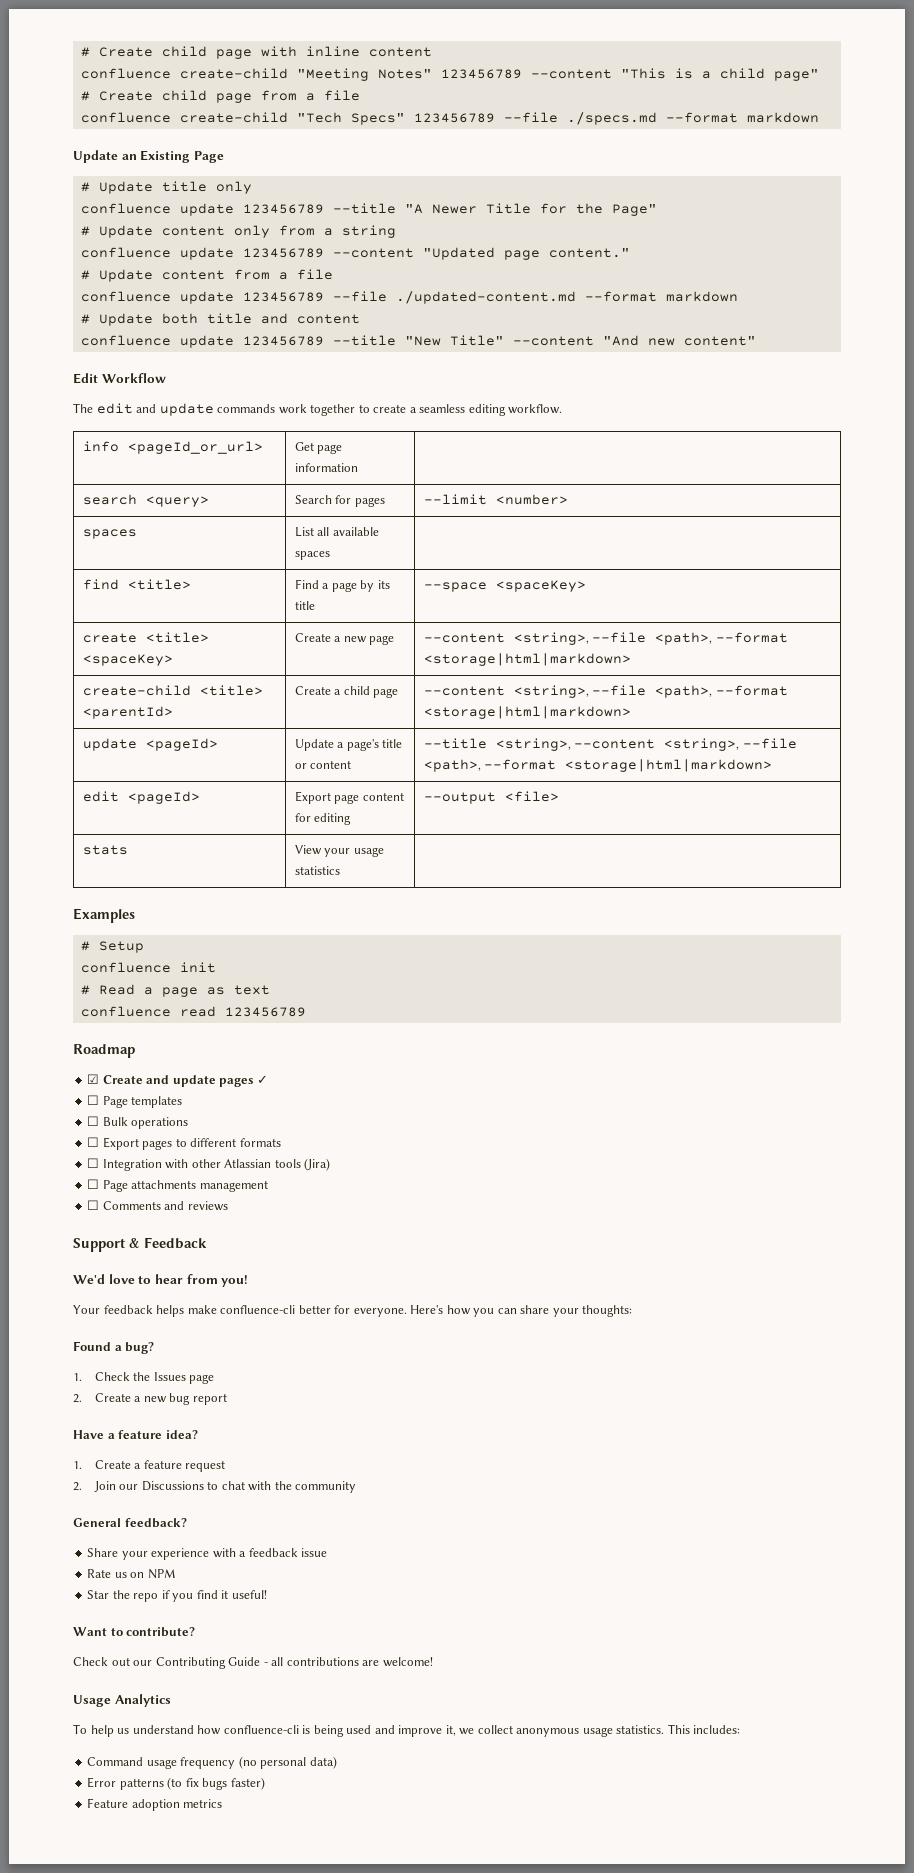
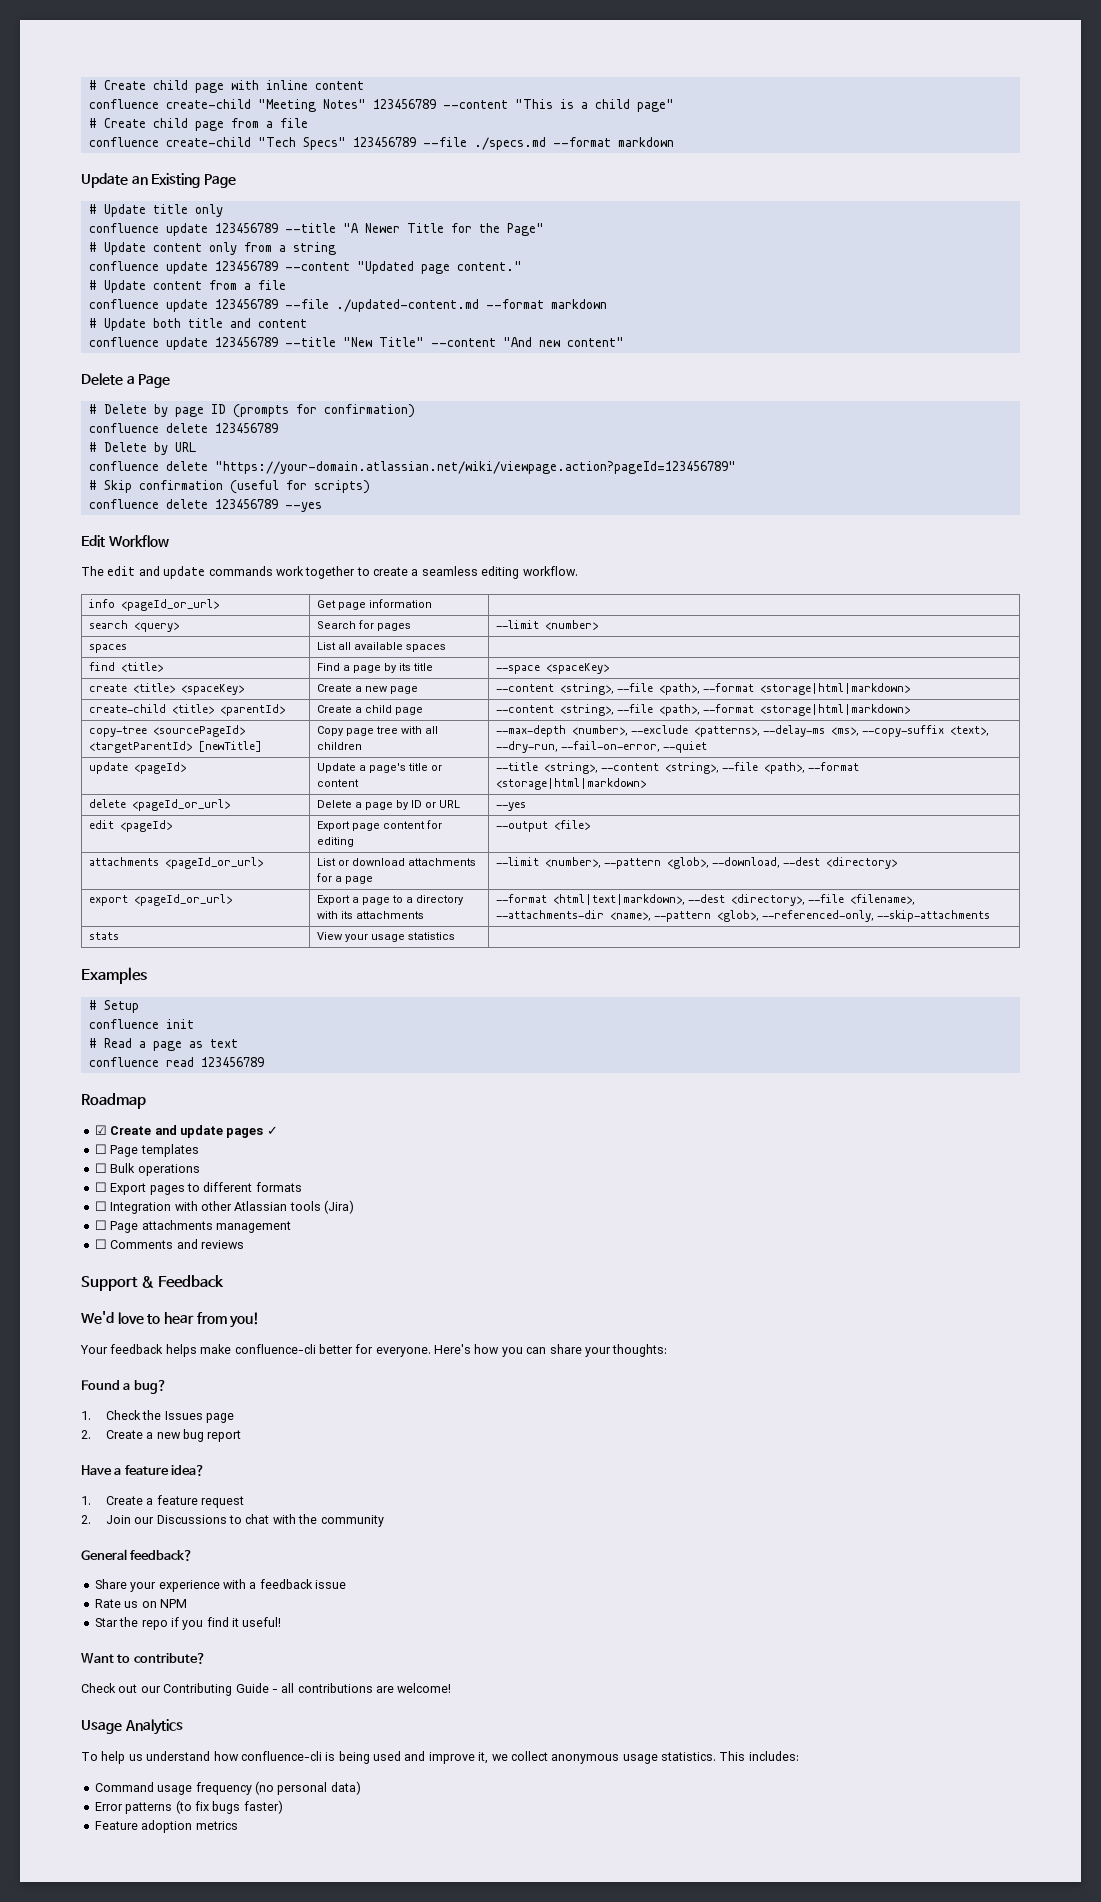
+ Delete a Page
+ # Delete by page ID (prompts for confirmation)
+ confluence delete 123456789
+ # Delete by URL
+ confluence delete "https://your-domain.atlassian.net/wiki/viewpage.action?pageId=123456789"
+ # Skip confirmation (useful for scripts)
+ confluence delete 123456789 --yes
+ copy-tree <sourcePageId> <targetParentId> [newTitle] | Copy page tree with all children | --max-depth <number>, --exclude <patterns>, --delay-ms <ms>, --copy-suffix <text>, --dry-run, --fail-on-error, --quiet
+ delete <pageId_or_url> | Delete a page by ID or URL | --yes
+ attachments <pageId_or_url> | List or download attachments for a page | --limit <number>, --pattern <glob>, --download, --dest <directory>
+ export <pageId_or_url> | Export a page to a directory with its attachments | --format <html|text|markdown>, --dest <directory>, --file <filename>, --attachments-dir <name>, --pattern <glob>, --referenced-only, --skip-attachments

